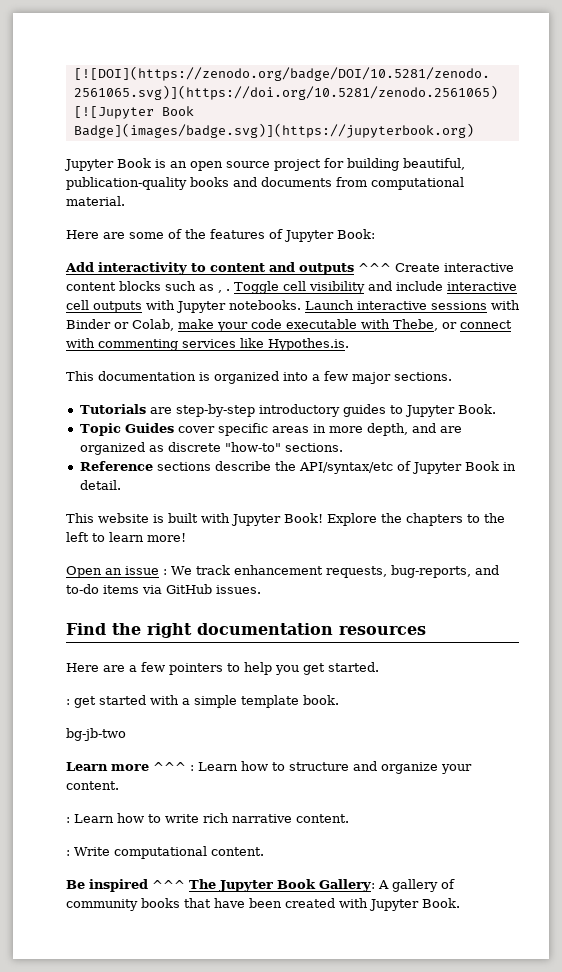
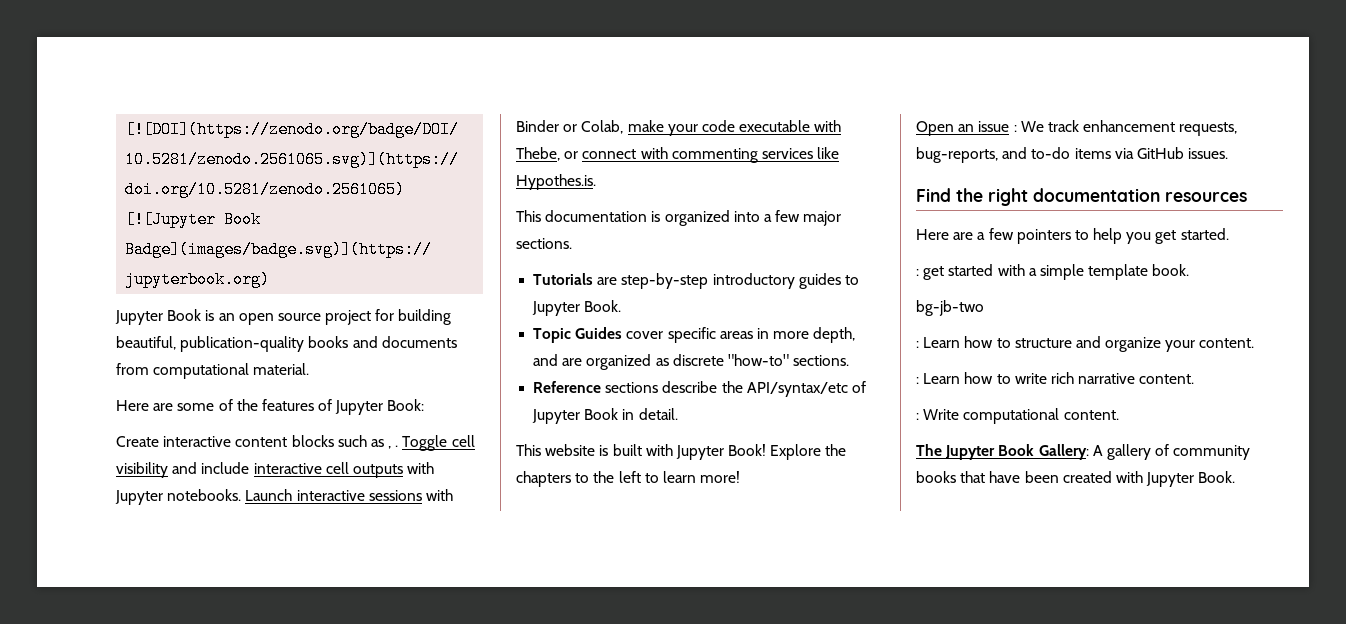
- Add interactivity to content and outputs ^^^ Create interactive content blocks such as , .
+ Create interactive content blocks such as , .
- Learn more ^^^ : Learn how to structure and organize your content.
+ : Learn how to structure and organize your content.
- Be inspired ^^^ The Jupyter Book Gallery: A gallery of community books that have been created with Jupyter Book.
+ The Jupyter Book Gallery: A gallery of community books that have been created with Jupyter Book.

